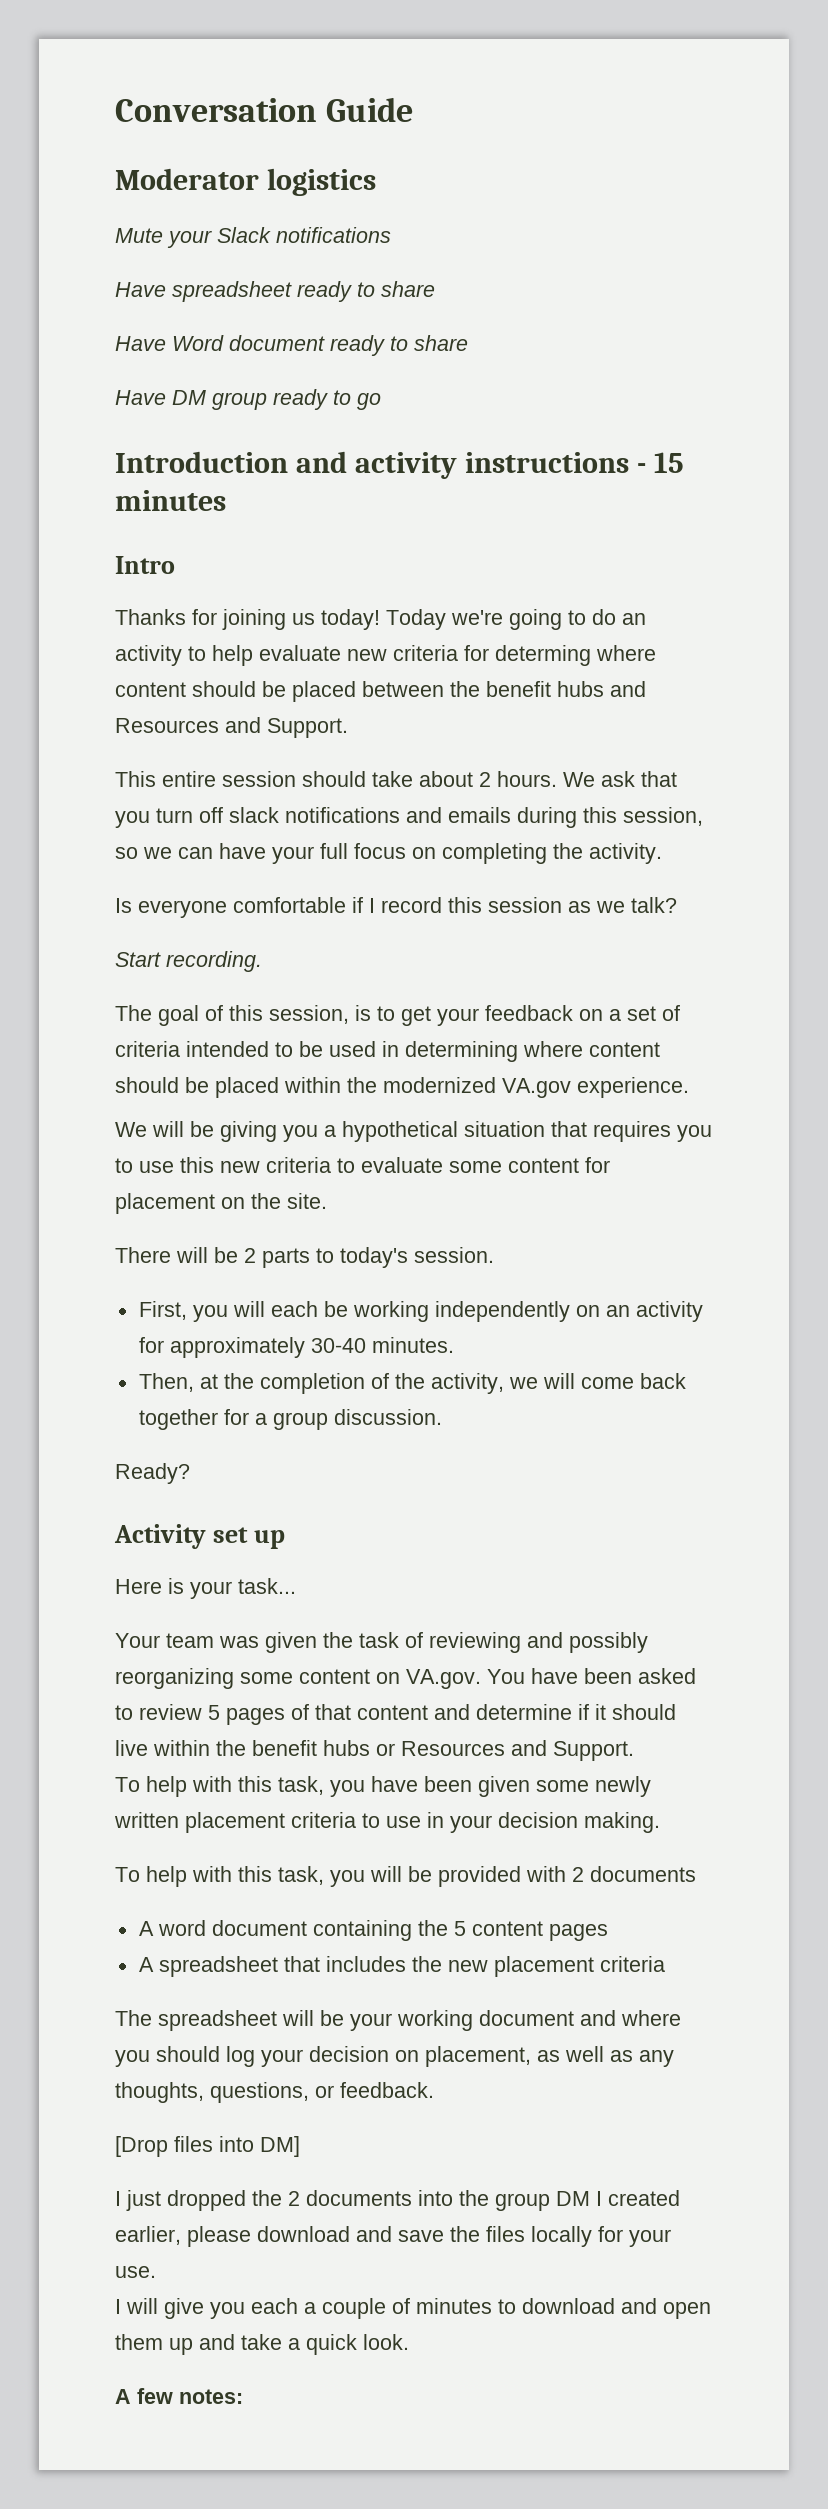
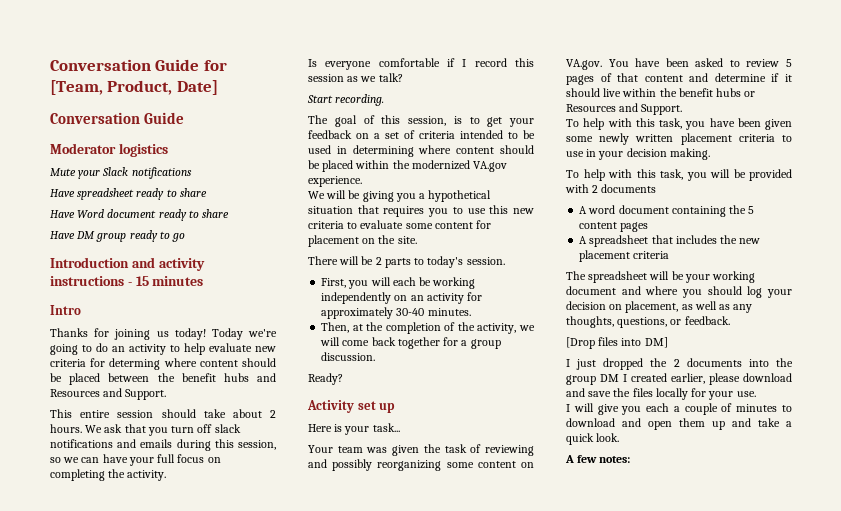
+ Conversation Guide for [Team, Product, Date]

